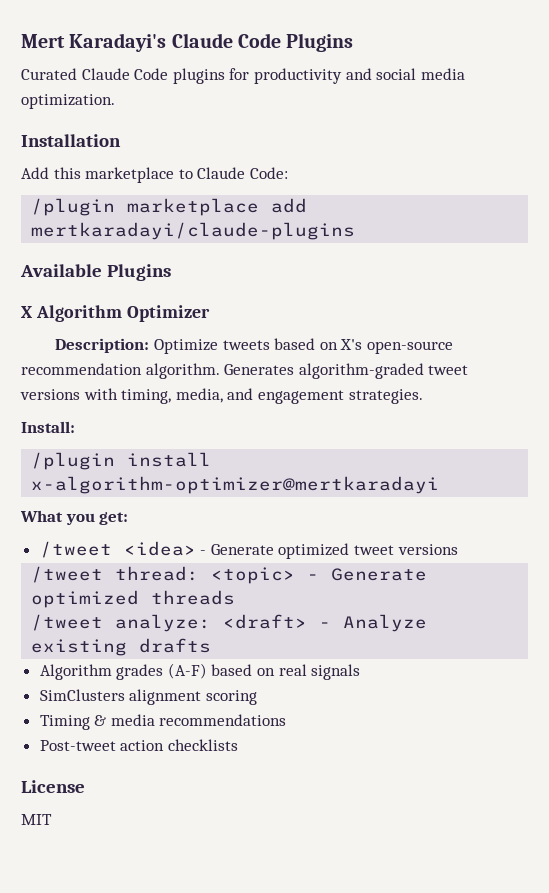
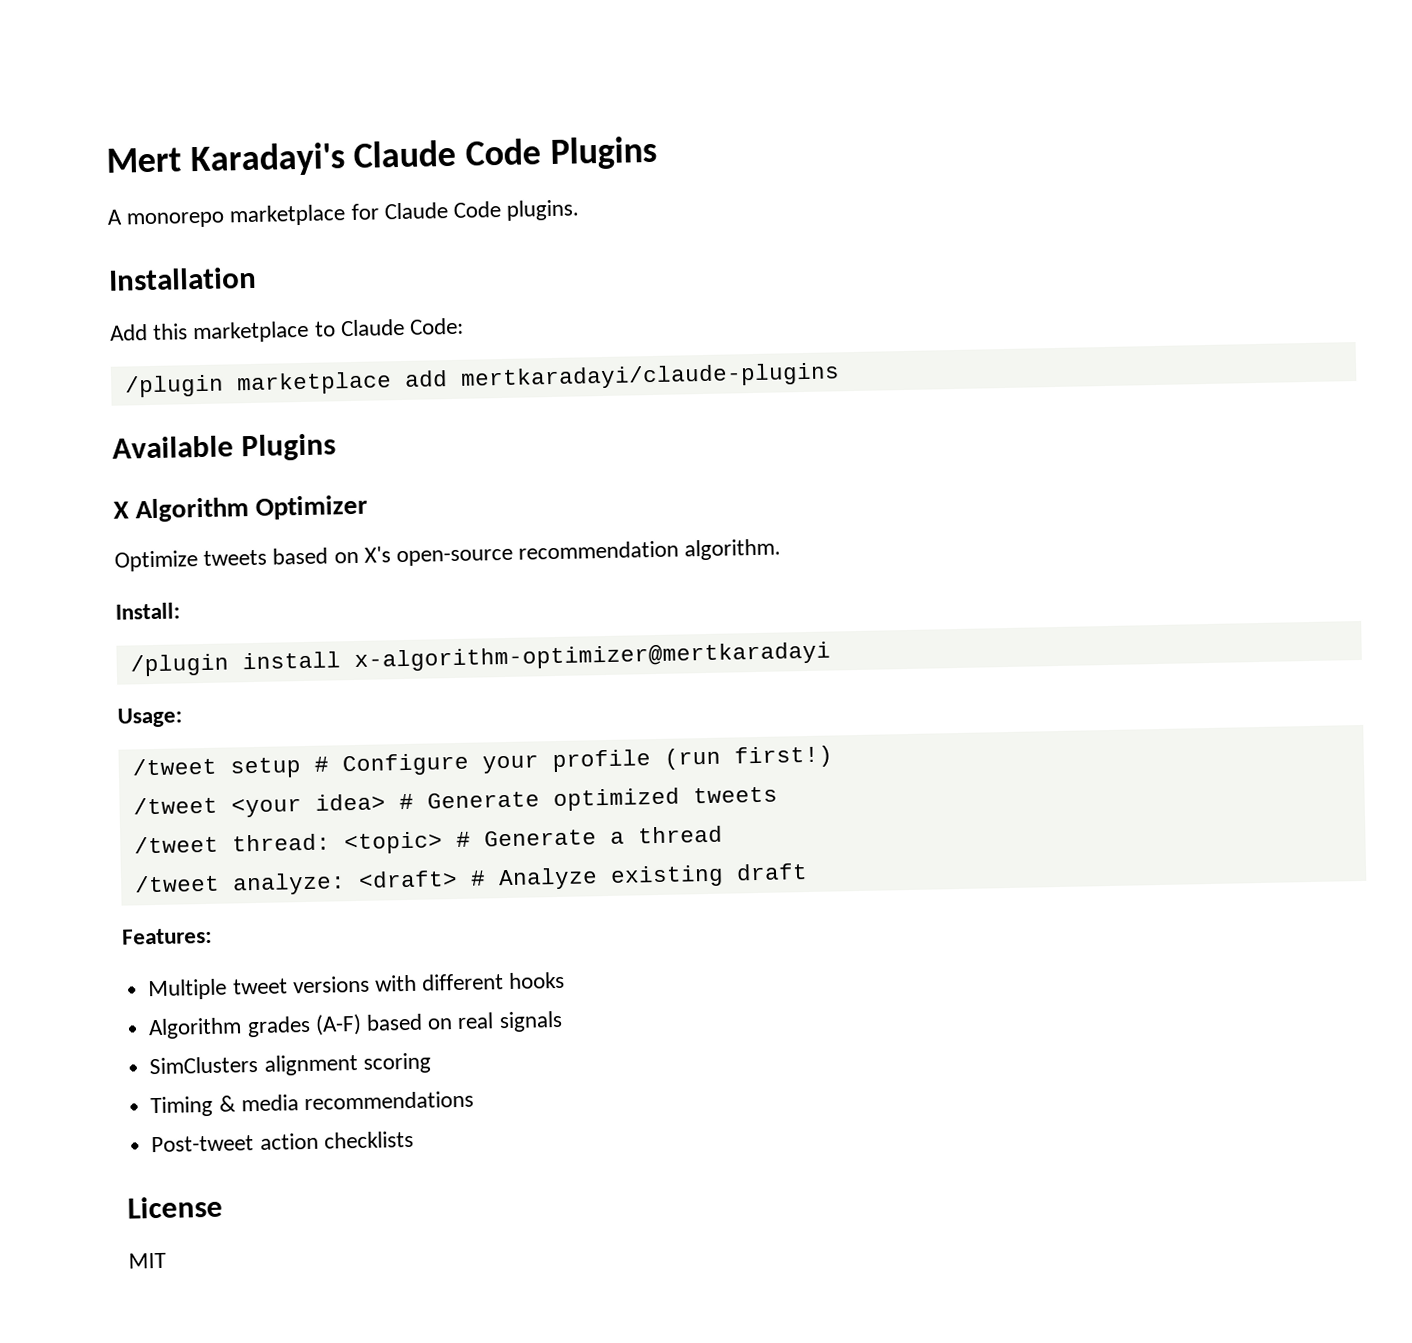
- Curated Claude Code plugins for productivity and social media optimization.
+ A monorepo marketplace for Claude Code plugins.
- Description: Optimize tweets based on X's open-source recommendation algorithm. Generates algorithm-graded tweet versions with timing, media, and engagement strategies.
+ Optimize tweets based on X's open-source recommendation algorithm.
  Install:
  /plugin install x-algorithm-optimizer@mertkaradayi
- What you get:
- /tweet <idea> - Generate optimized tweet versions
+ Usage:
+ /tweet setup # Configure your profile (run first!)
+ /tweet <your idea> # Generate optimized tweets
- /tweet thread: <topic> - Generate optimized threads
+ /tweet thread: <topic> # Generate a thread
- /tweet analyze: <draft> - Analyze existing drafts
+ /tweet analyze: <draft> # Analyze existing draft
+ Features:
+ Multiple tweet versions with different hooks

